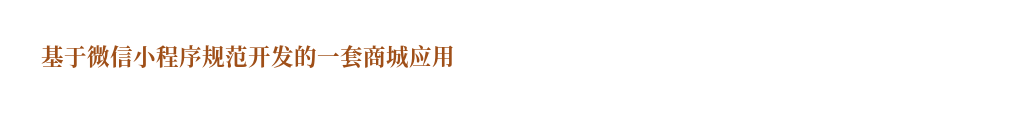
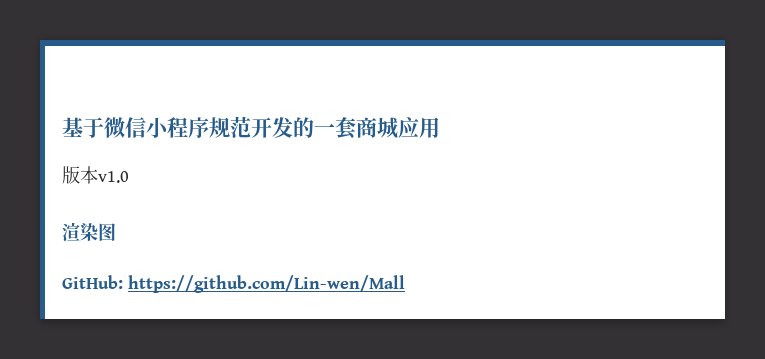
+ 版本v1.0
+ 渲染图
+ GitHub: https://github.com/Lin-wen/Mall

